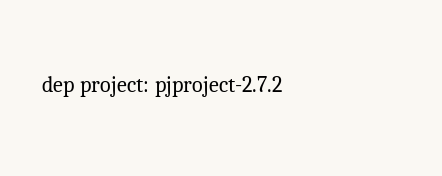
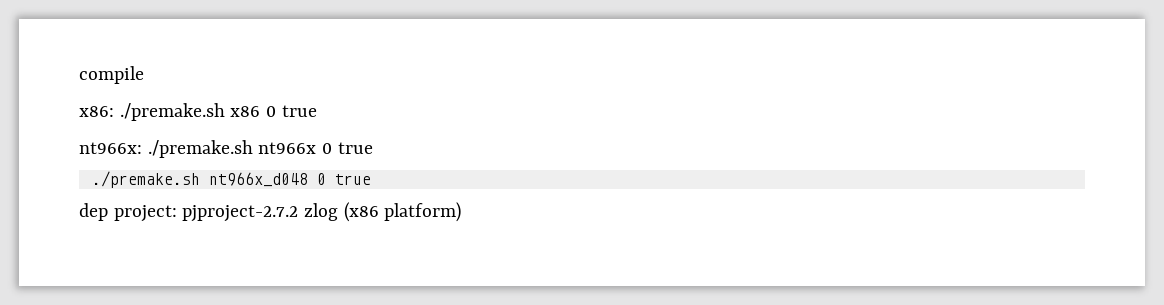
- dep project: pjproject-2.7.2
+ compile
+ x86: ./premake.sh x86 0 true
+ nt966x: ./premake.sh nt966x 0 true
+ ./premake.sh nt966x_d048 0 true
+ dep project: pjproject-2.7.2 zlog (x86 platform)

